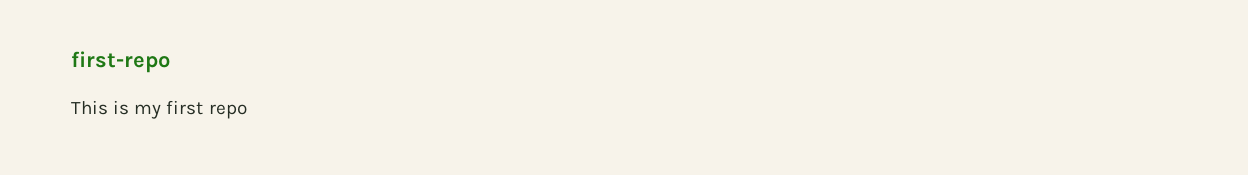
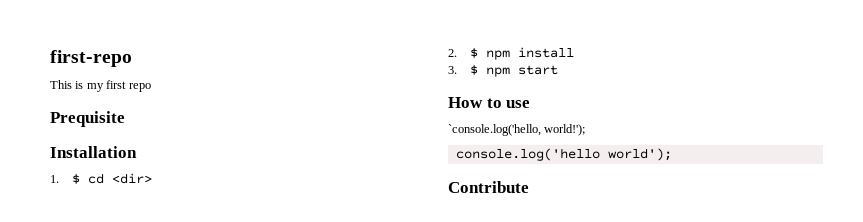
+ Prequisite
+ Installation
+ 1. $ cd <dir>
+ 2. $ npm install
+ 3. $ npm start
+ How to use
+ `console.log('hello, world!');
+ console.log('hello world');
+ Contribute

